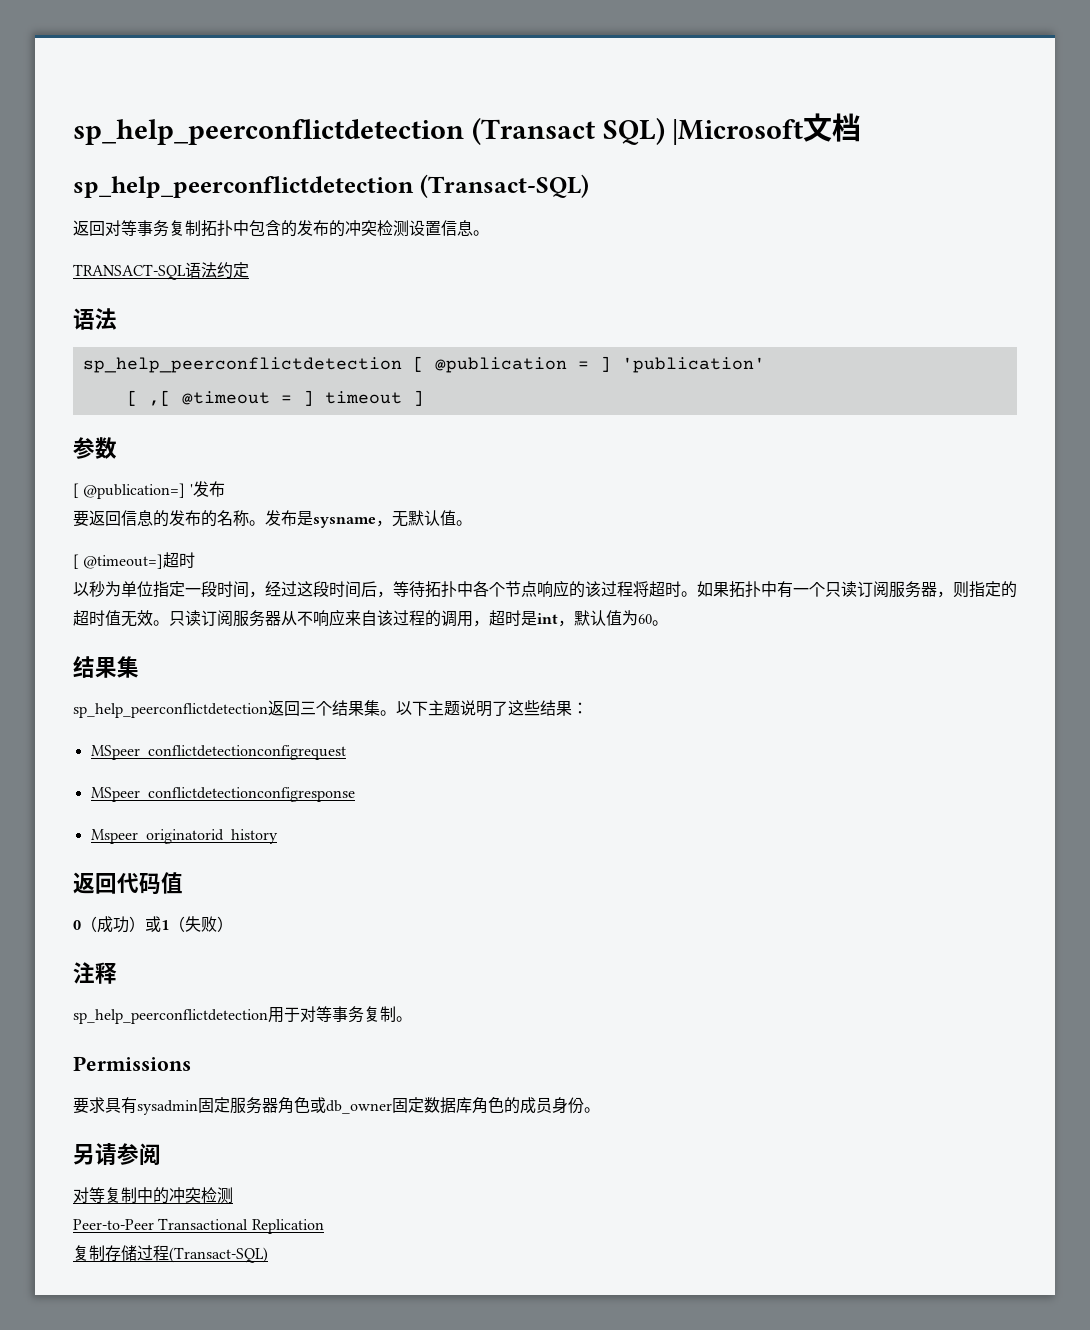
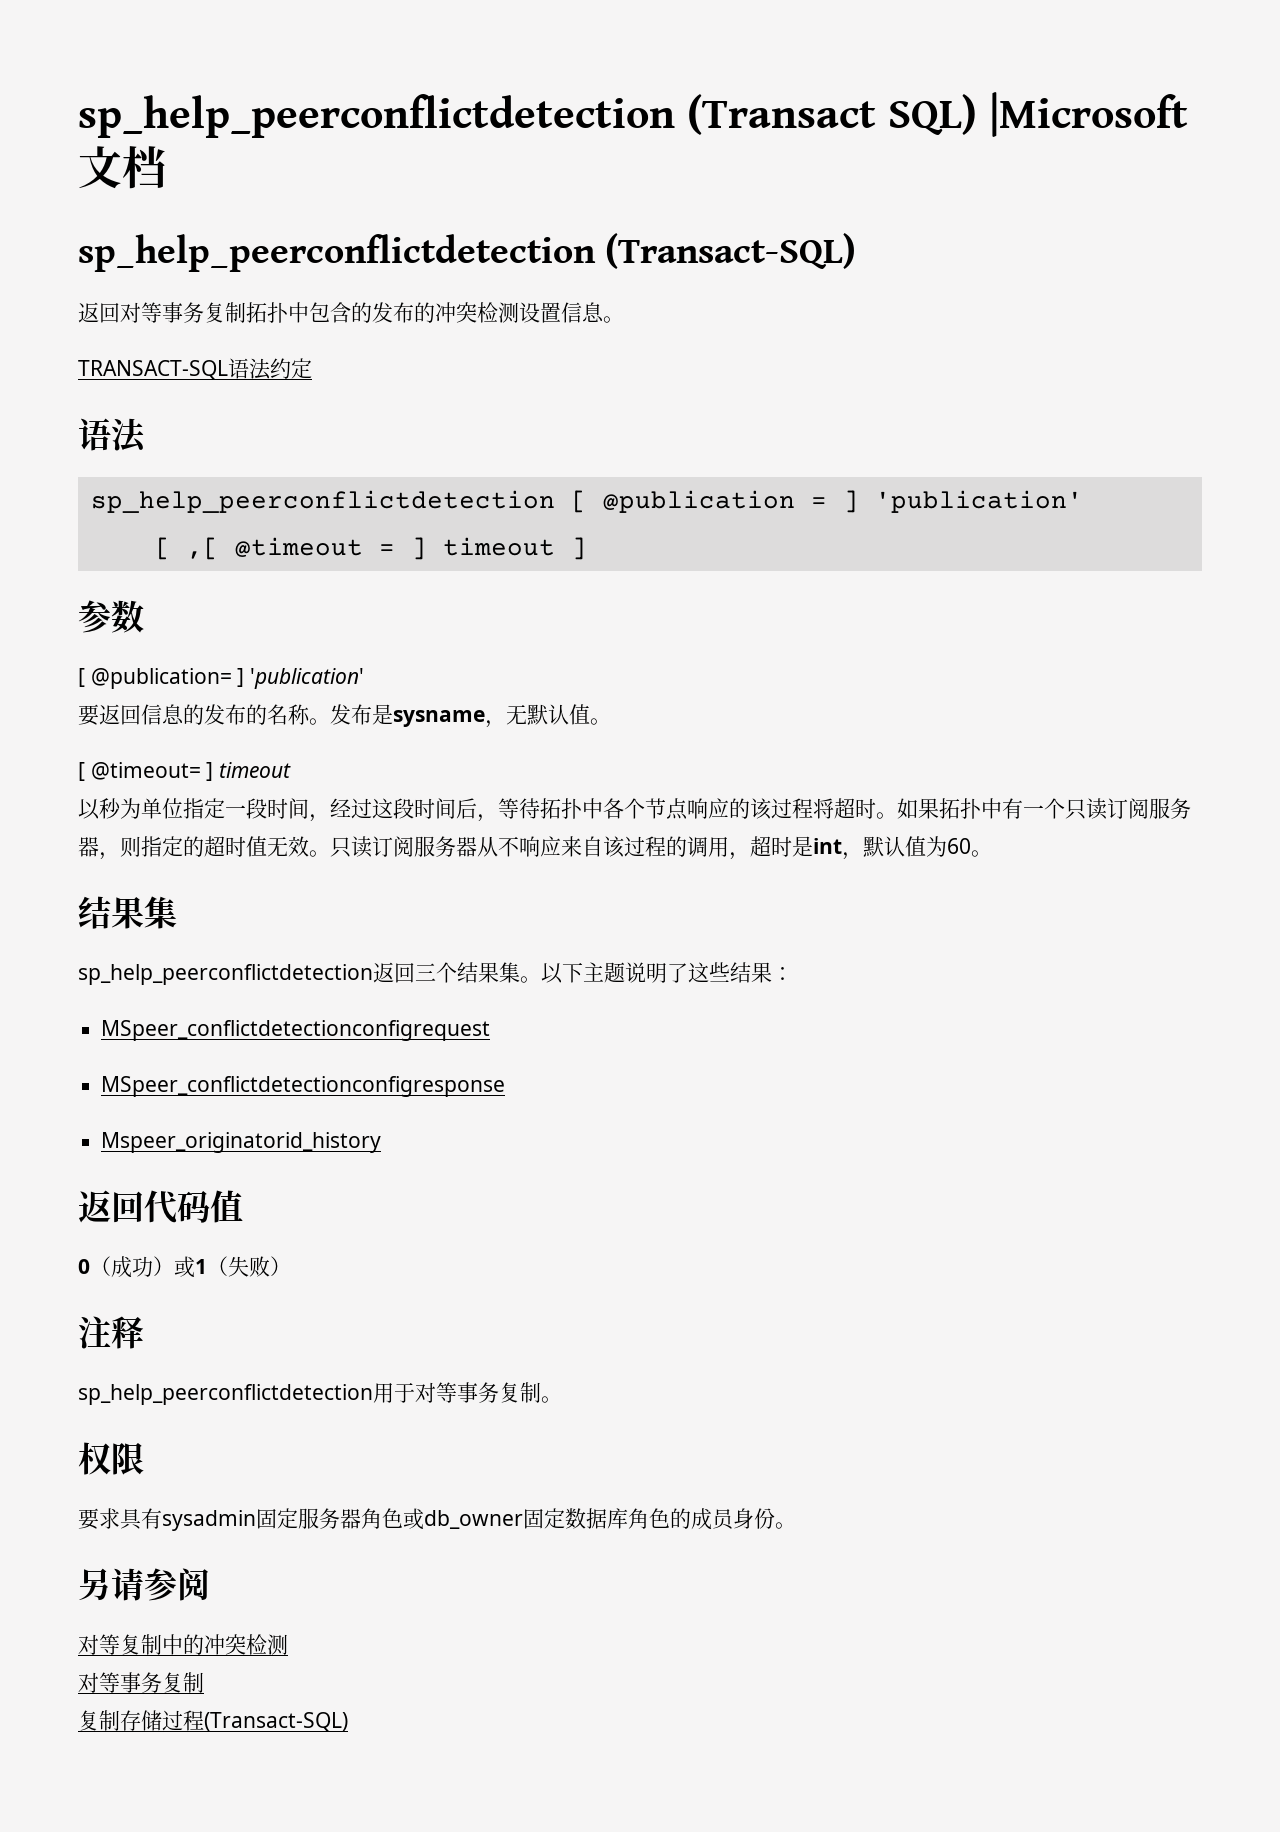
- [ @publication=] '发布
+ [ @publication= ] 'publication'
- [ @timeout=]超时
+ [ @timeout= ] timeout
- Permissions
+ 权限
  对等复制中的冲突检测
- Peer-to-Peer Transactional Replication
+ 对等事务复制

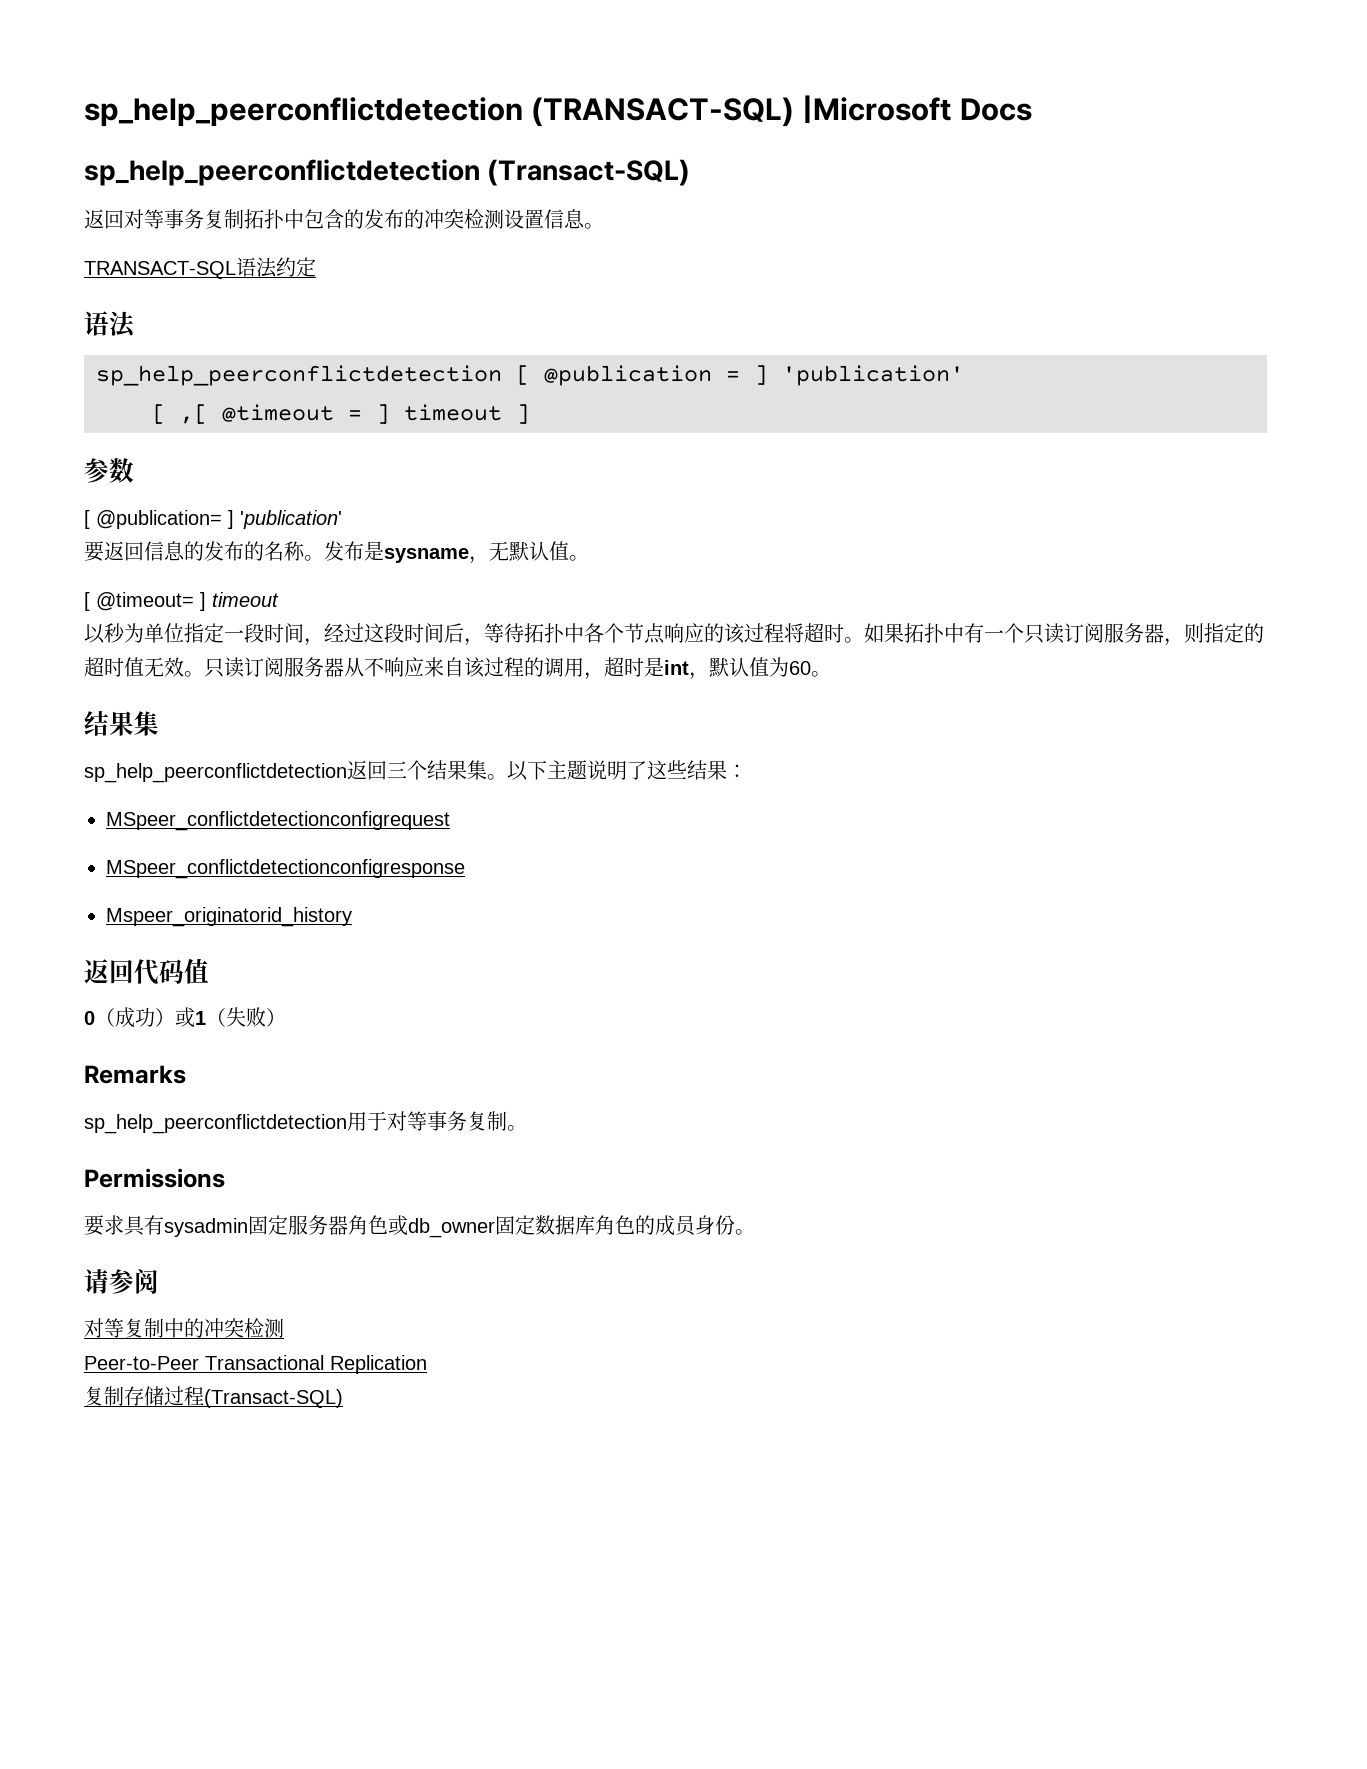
- sp_help_peerconflictdetection (Transact SQL) |Microsoft文档
+ sp_help_peerconflictdetection (TRANSACT-SQL) |Microsoft Docs
- 注释
+ Remarks
- 权限
+ Permissions
- 另请参阅
+ 请参阅
  对等复制中的冲突检测
- 对等事务复制
+ Peer-to-Peer Transactional Replication

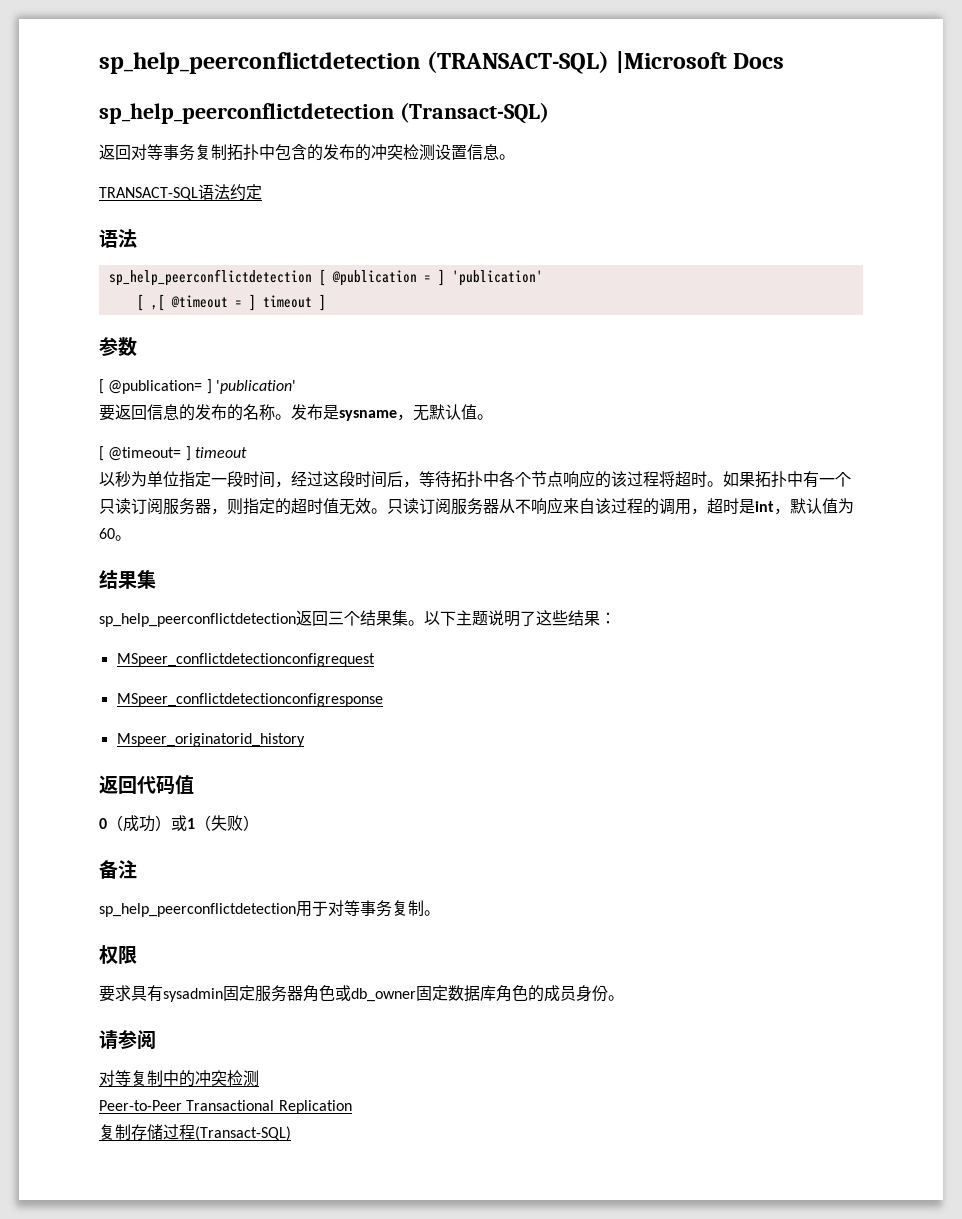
- Remarks
+ 备注
- Permissions
+ 权限

